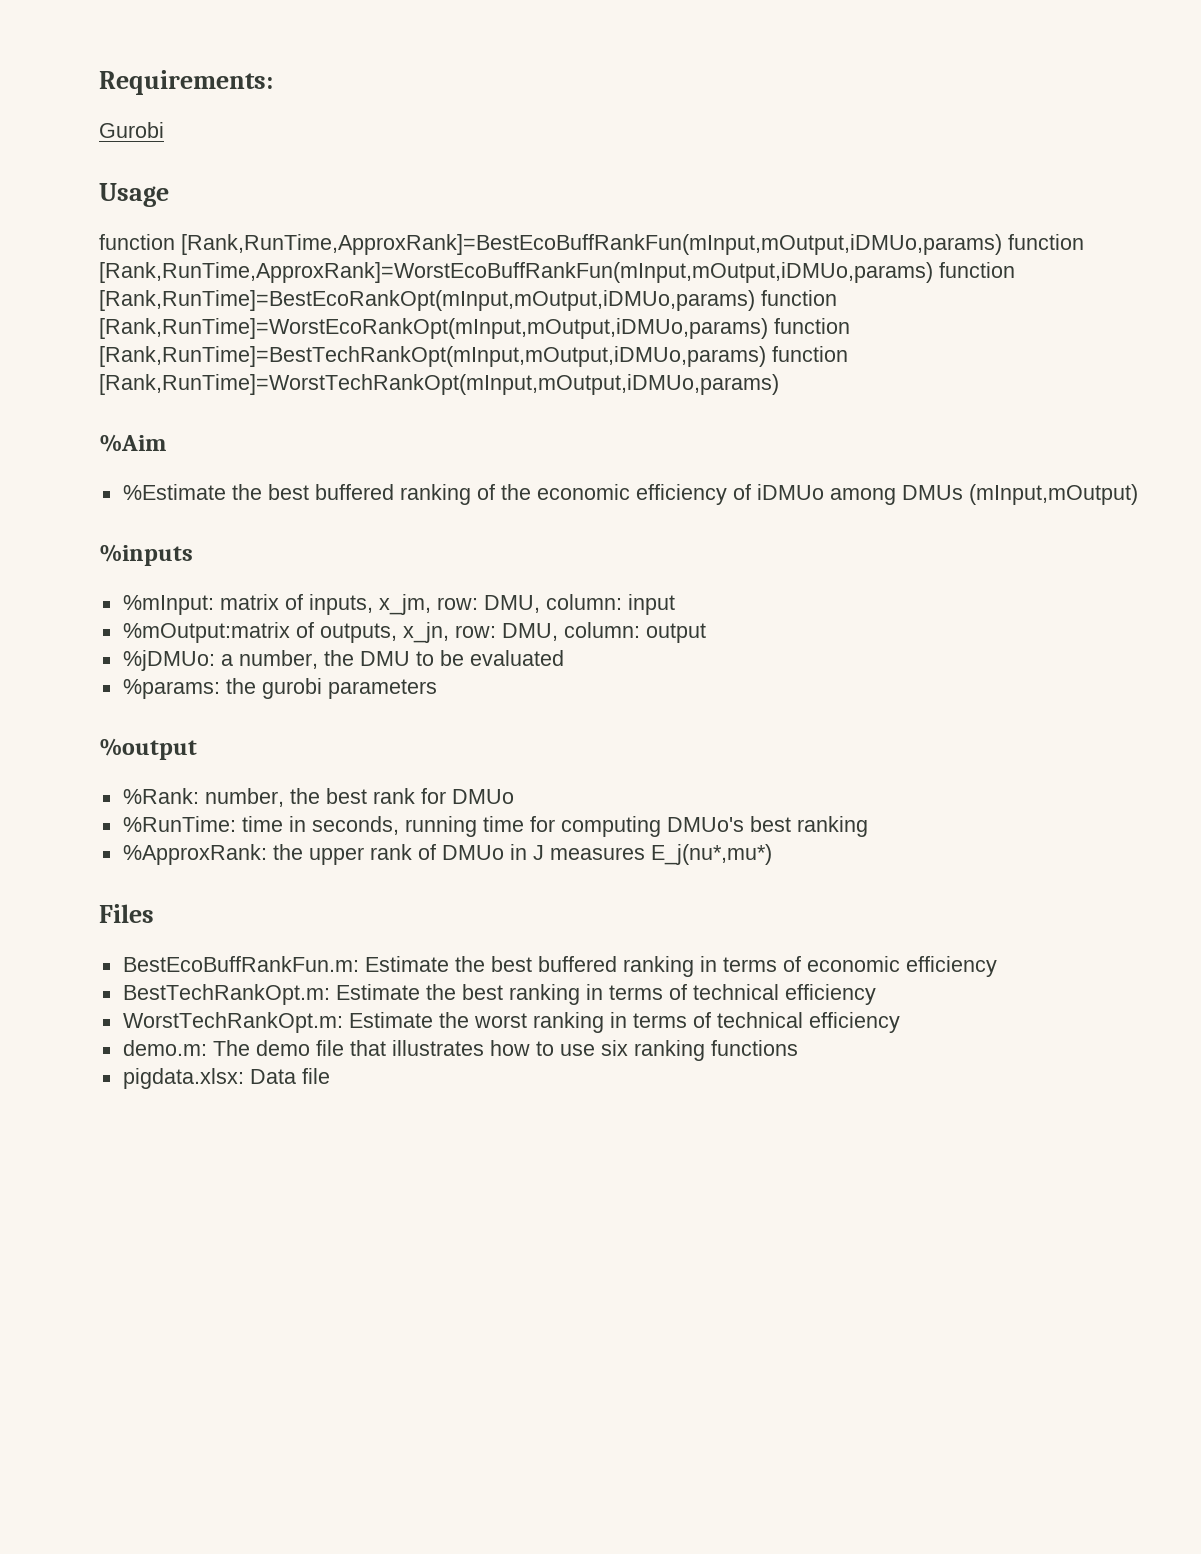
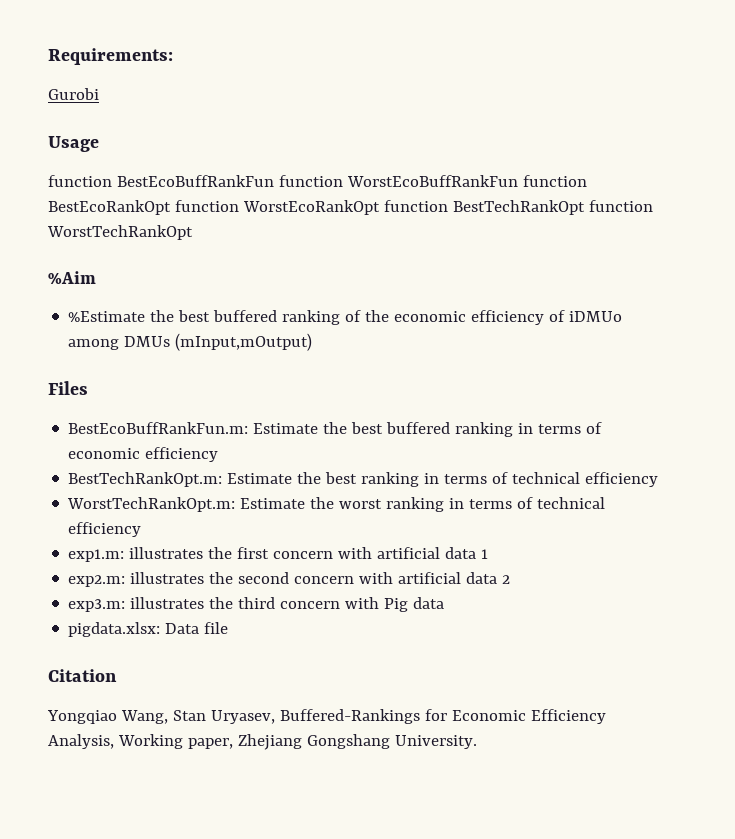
- function [Rank,RunTime,ApproxRank]=BestEcoBuffRankFun(mInput,mOutput,iDMUo,params) function [Rank,RunTime,ApproxRank]=WorstEcoBuffRankFun(mInput,mOutput,iDMUo,params) function [Rank,RunTime]=BestEcoRankOpt(mInput,mOutput,iDMUo,params) function [Rank,RunTime]=WorstEcoRankOpt(mInput,mOutput,iDMUo,params) function [Rank,RunTime]=BestTechRankOpt(mInput,mOutput,iDMUo,params) function [Rank,RunTime]=WorstTechRankOpt(mInput,mOutput,iDMUo,params)
+ function BestEcoBuffRankFun function WorstEcoBuffRankFun function BestEcoRankOpt function WorstEcoRankOpt function BestTechRankOpt function WorstTechRankOpt
- %inputs
- %mInput: matrix of inputs, x_jm, row: DMU, column: input
- %mOutput:matrix of outputs, x_jn, row: DMU, column: output
- %jDMUo: a number, the DMU to be evaluated
- %params: the gurobi parameters
- %output
- %Rank: number, the best rank for DMUo
- %RunTime: time in seconds, running time for computing DMUo's best ranking
- %ApproxRank: the upper rank of DMUo in J measures E_j(nu*,mu*)
- demo.m: The demo file that illustrates how to use six ranking functions
+ exp1.m: illustrates the first concern with artificial data 1
+ exp2.m: illustrates the second concern with artificial data 2
+ exp3.m: illustrates the third concern with Pig data
  pigdata.xlsx: Data file
+ Citation
+ Yongqiao Wang, Stan Uryasev, Buffered-Rankings for Economic Efficiency Analysis, Working paper, Zhejiang Gongshang University.

